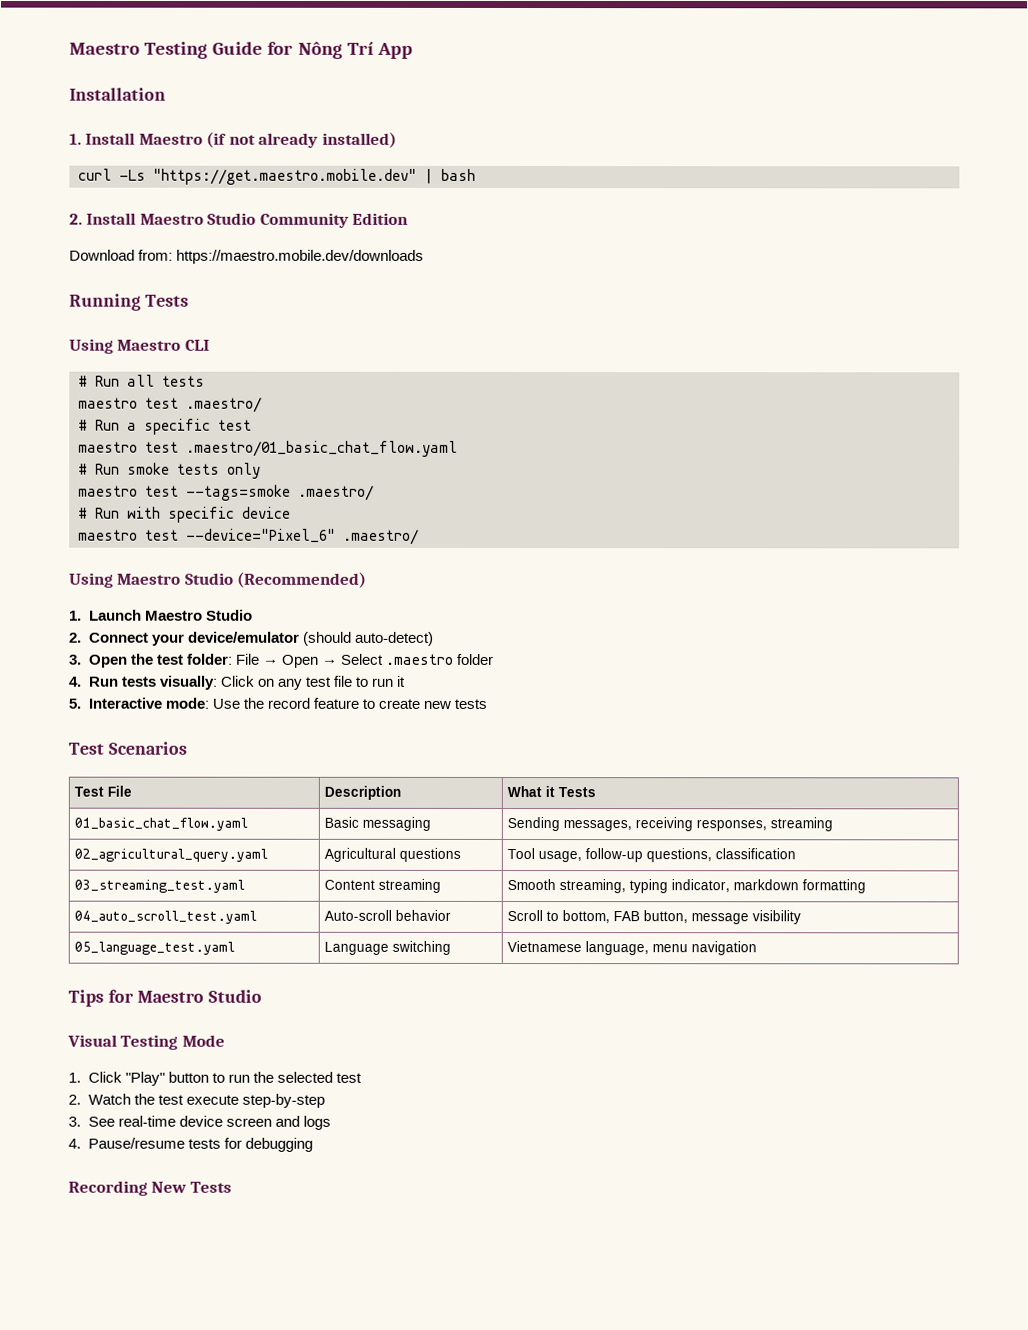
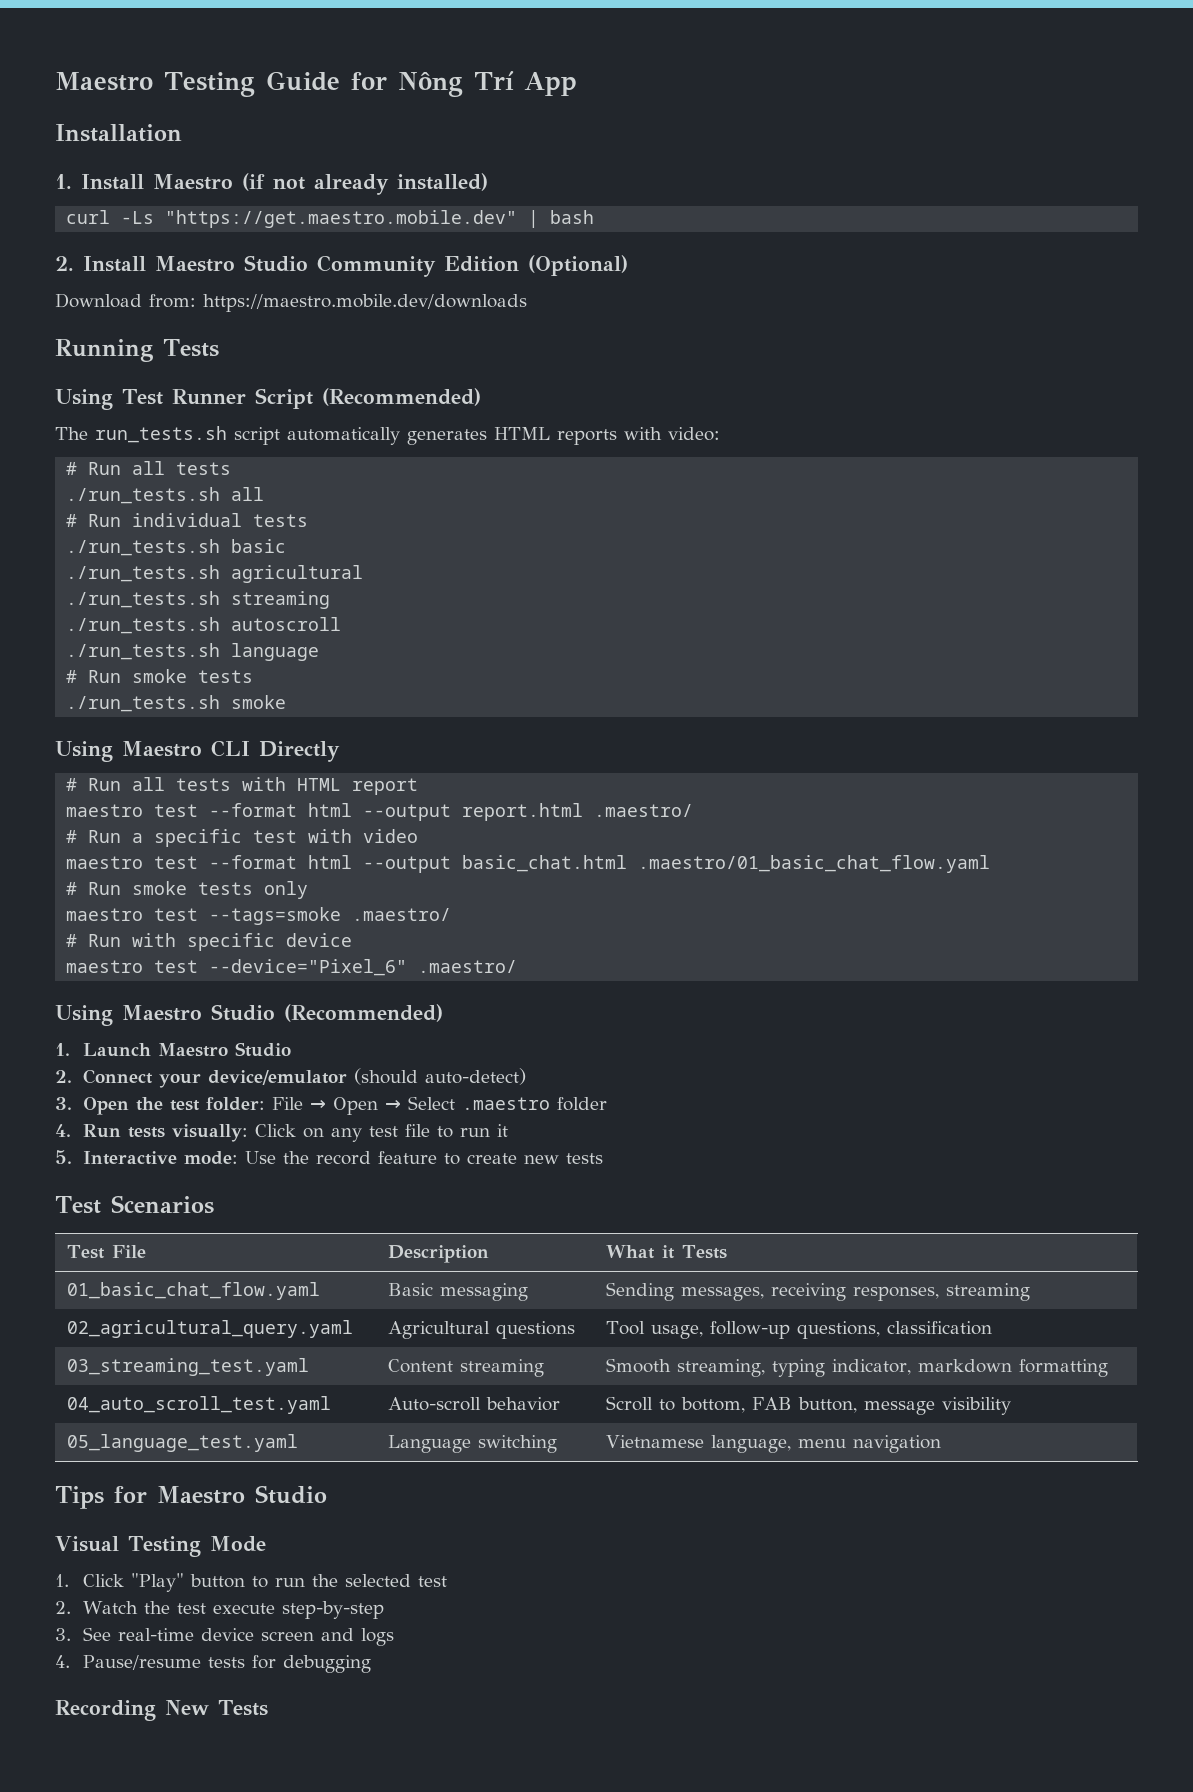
- 2. Install Maestro Studio Community Edition
+ 2. Install Maestro Studio Community Edition (Optional)
- Using Maestro CLI
+ Using Test Runner Script (Recommended)
+ The run_tests.sh script automatically generates HTML reports with video:
  # Run all tests
- maestro test .maestro/
+ ./run_tests.sh all
+ # Run individual tests
+ ./run_tests.sh basic
+ ./run_tests.sh agricultural
+ ./run_tests.sh streaming
+ ./run_tests.sh autoscroll
+ ./run_tests.sh language
+ # Run smoke tests
+ ./run_tests.sh smoke
+ Using Maestro CLI Directly
+ # Run all tests with HTML report
+ maestro test --format html --output report.html .maestro/
- # Run a specific test
- maestro test .maestro/01_basic_chat_flow.yaml
+ # Run a specific test with video
+ maestro test --format html --output basic_chat.html .maestro/01_basic_chat_flow.yaml

